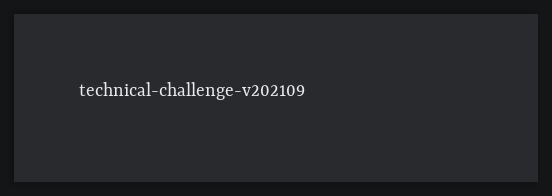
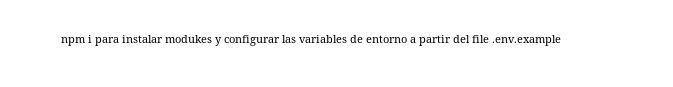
- technical-challenge-v202109
+ npm i para instalar modukes y configurar las variables de entorno a partir del file .env.example

